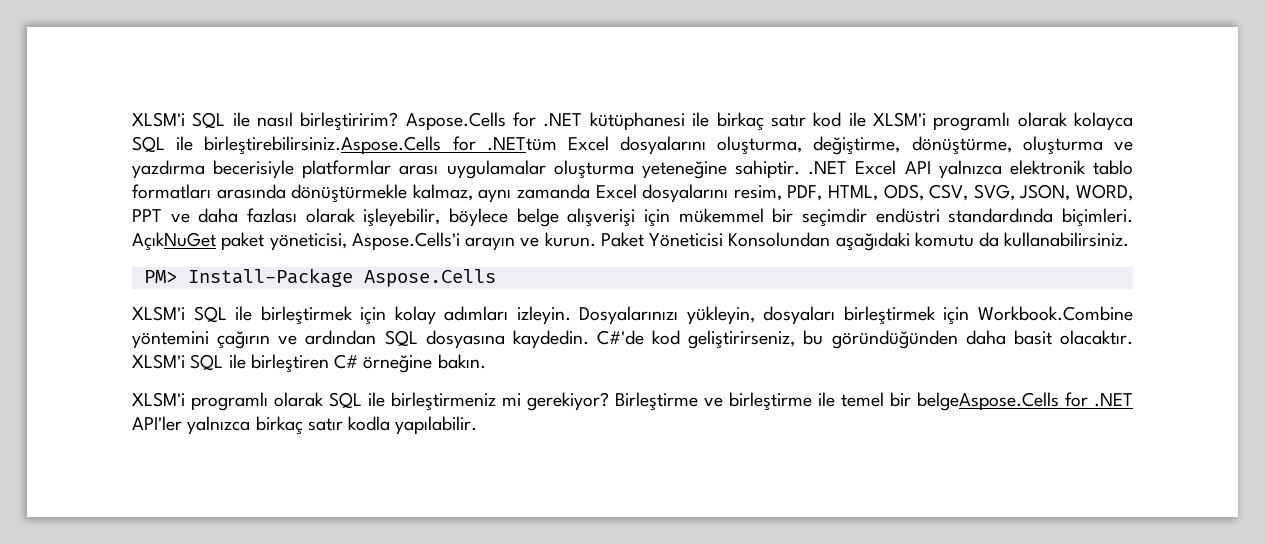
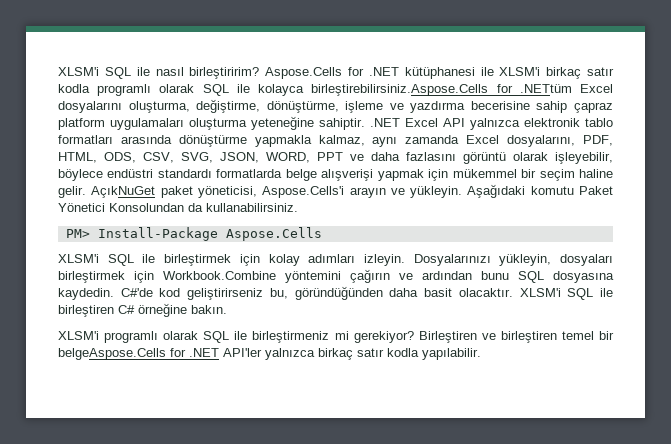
- Aspose.Cells for .NET kütüphanesi ile birkaç satır kod ile XLSM'i programlı olarak kolayca SQL ile birleştirebilirsiniz.Aspose.Cells for .NETtüm Excel dosyalarını oluşturma, değiştirme, dönüştürme, oluşturma ve yazdırma becerisiyle platformlar arası uygulamalar oluşturma yeteneğine sahiptir. .NET Excel API yalnızca elektronik tablo formatları arasında dönüştürmekle kalmaz, aynı zamanda Excel dosyalarını resim, PDF, HTML, ODS, CSV, SVG, JSON, WORD, PPT ve daha fazlası olarak işleyebilir, böylece belge alışverişi için mükemmel bir seçimdir endüstri standardında biçimleri.
+ Aspose.Cells for .NET kütüphanesi ile XLSM'i birkaç satır kodla programlı olarak SQL ile kolayca birleştirebilirsiniz.Aspose.Cells for .NETtüm Excel dosyalarını oluşturma, değiştirme, dönüştürme, işleme ve yazdırma becerisine sahip çapraz platform uygulamaları oluşturma yeteneğine sahiptir. .NET Excel API yalnızca elektronik tablo formatları arasında dönüştürme yapmakla kalmaz, aynı zamanda Excel dosyalarını, PDF, HTML, ODS, CSV, SVG, JSON, WORD, PPT ve daha fazlasını görüntü olarak işleyebilir, böylece endüstri standardı formatlarda belge alışverişi yapmak için mükemmel bir seçim haline gelir.
- AçıkNuGet paket yöneticisi, Aspose.Cells'i arayın ve kurun. Paket Yöneticisi Konsolundan aşağıdaki komutu da kullanabilirsiniz.
+ AçıkNuGet paket yöneticisi, Aspose.Cells'i arayın ve yükleyin. Aşağıdaki komutu Paket Yönetici Konsolundan da kullanabilirsiniz.
- Dosyalarınızı yükleyin, dosyaları birleştirmek için Workbook.Combine yöntemini çağırın ve ardından SQL dosyasına kaydedin.
+ Dosyalarınızı yükleyin, dosyaları birleştirmek için Workbook.Combine yöntemini çağırın ve ardından bunu SQL dosyasına kaydedin.
- C#'de kod geliştirirseniz, bu göründüğünden daha basit olacaktır.
+ C#'de kod geliştirirseniz bu, göründüğünden daha basit olacaktır.
- Birleştirme ve birleştirme ile temel bir belgeAspose.Cells for .NET API'ler yalnızca birkaç satır kodla yapılabilir.
+ Birleştiren ve birleştiren temel bir belgeAspose.Cells for .NET API'ler yalnızca birkaç satır kodla yapılabilir.

